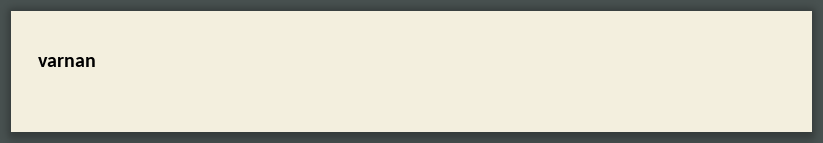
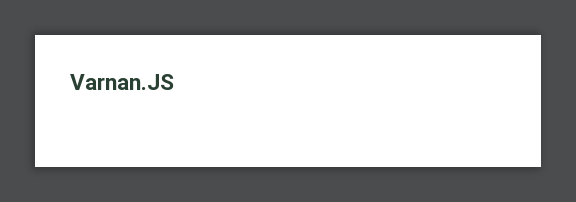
- varnan
+ Varnan.JS

